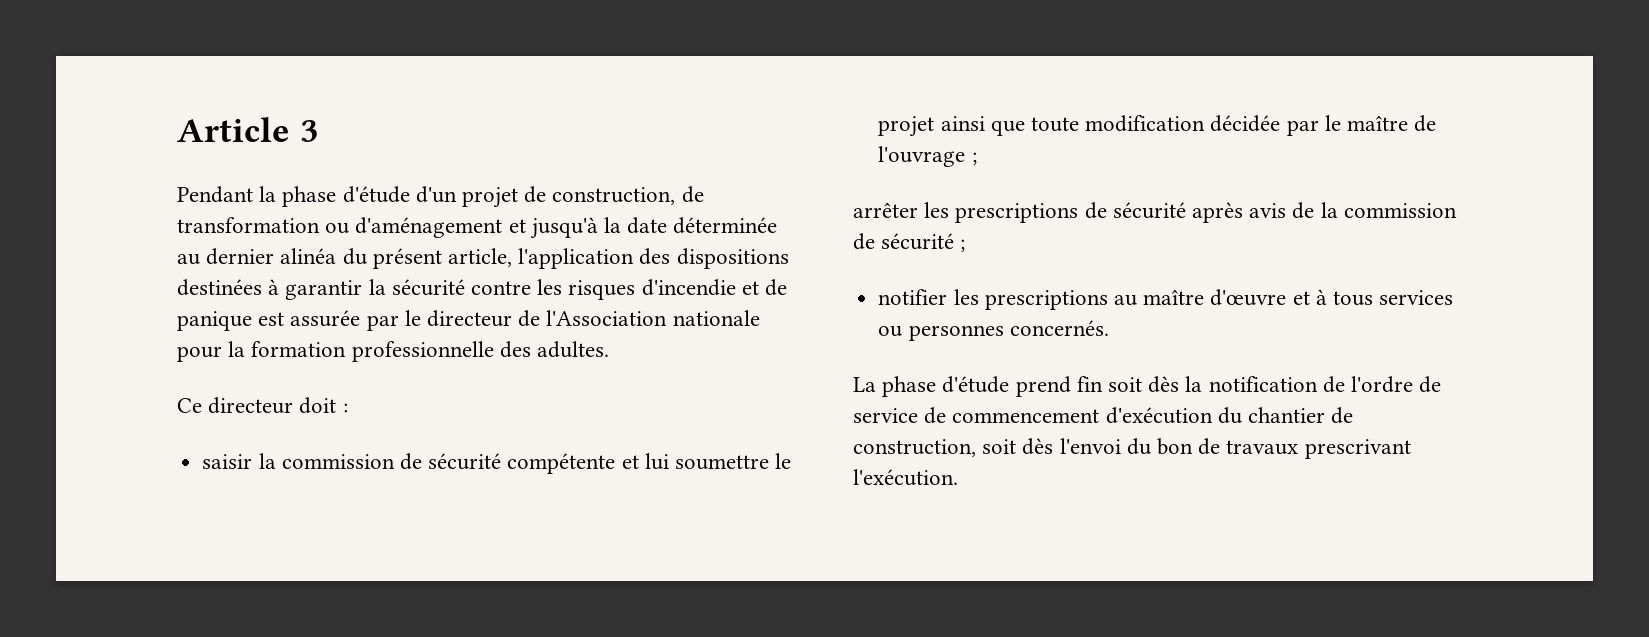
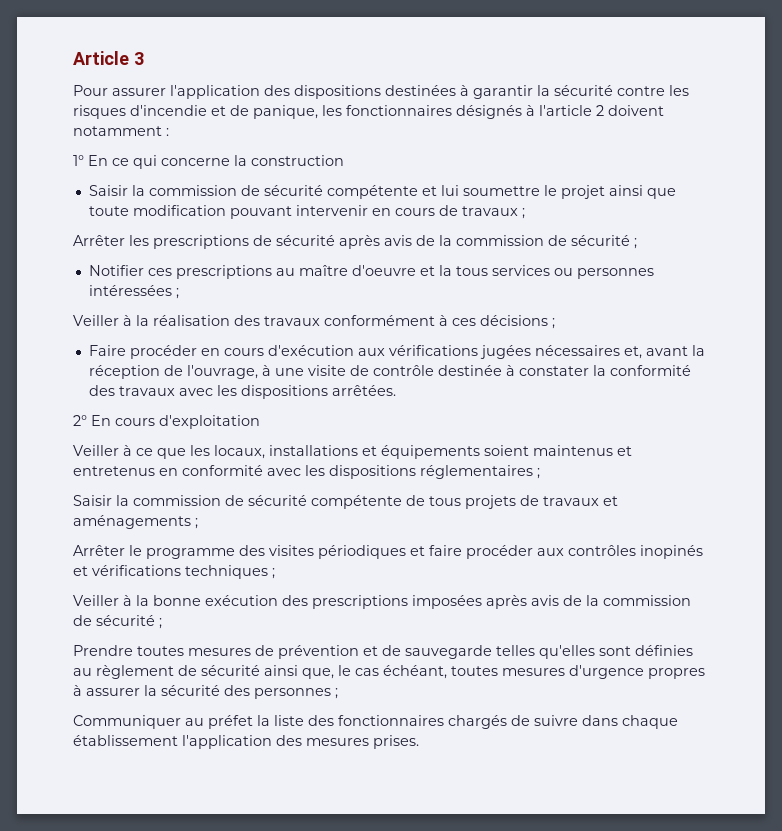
- Pendant la phase d'étude d'un projet de construction, de transformation ou d'aménagement et jusqu'à la date déterminée au dernier alinéa du présent article, l'application des dispositions destinées à garantir la sécurité contre les risques d'incendie et de panique est assurée par le directeur de l'Association nationale pour la formation professionnelle des adultes.
- Ce directeur doit :
- saisir la commission de sécurité compétente et lui soumettre le projet ainsi que toute modification décidée par le maître de l'ouvrage ;
- arrêter les prescriptions de sécurité après avis de la commission de sécurité ;
+ Pour assurer l'application des dispositions destinées à garantir la sécurité contre les risques d'incendie et de panique, les fonctionnaires désignés à l'article 2 doivent notamment :
+ 1° En ce qui concerne la construction
+ Saisir la commission de sécurité compétente et lui soumettre le projet ainsi que toute modification pouvant intervenir en cours de travaux ;
+ Arrêter les prescriptions de sécurité après avis de la commission de sécurité ;
- notifier les prescriptions au maître d'œuvre et à tous services ou personnes concernés.
- La phase d'étude prend fin soit dès la notification de l'ordre de service de commencement d'exécution du chantier de construction, soit dès l'envoi du bon de travaux prescrivant l'exécution.
+ Notifier ces prescriptions au maître d'oeuvre et la tous services ou personnes intéressées ;
+ Veiller à la réalisation des travaux conformément à ces décisions ;
+ Faire procéder en cours d'exécution aux vérifications jugées nécessaires et, avant la réception de l'ouvrage, à une visite de contrôle destinée à constater la conformité des travaux avec les dispositions arrêtées.
+ 2° En cours d'exploitation
+ Veiller à ce que les locaux, installations et équipements soient maintenus et entretenus en conformité avec les dispositions réglementaires ;
+ Saisir la commission de sécurité compétente de tous projets de travaux et aménagements ;
+ Arrêter le programme des visites périodiques et faire procéder aux contrôles inopinés et vérifications techniques ;
+ Veiller à la bonne exécution des prescriptions imposées après avis de la commission de sécurité ;
+ Prendre toutes mesures de prévention et de sauvegarde telles qu'elles sont définies au règlement de sécurité ainsi que, le cas échéant, toutes mesures d'urgence propres à assurer la sécurité des personnes ;
+ Communiquer au préfet la liste des fonctionnaires chargés de suivre dans chaque établissement l'application des mesures prises.

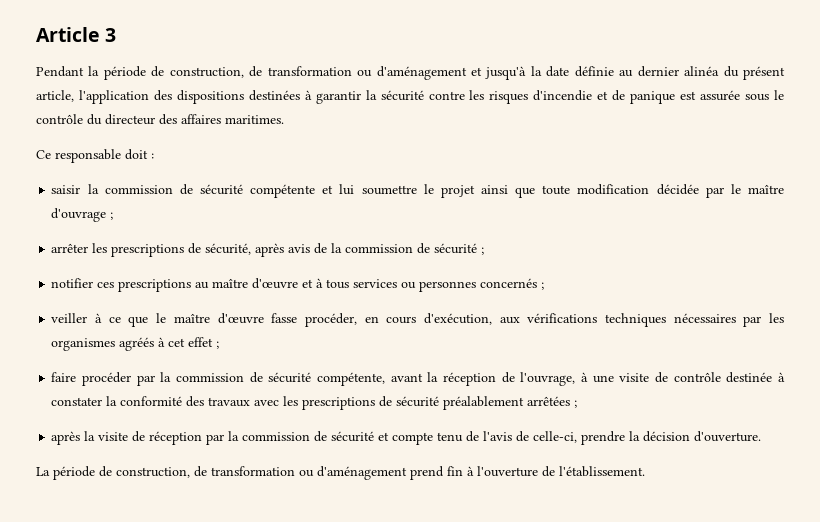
- Pour assurer l'application des dispositions destinées à garantir la sécurité contre les risques d'incendie et de panique, les fonctionnaires désignés à l'article 2 doivent notamment :
- 1° En ce qui concerne la construction
- Saisir la commission de sécurité compétente et lui soumettre le projet ainsi que toute modification pouvant intervenir en cours de travaux ;
- Arrêter les prescriptions de sécurité après avis de la commission de sécurité ;
- Notifier ces prescriptions au maître d'oeuvre et la tous services ou personnes intéressées ;
- Veiller à la réalisation des travaux conformément à ces décisions ;
- Faire procéder en cours d'exécution aux vérifications jugées nécessaires et, avant la réception de l'ouvrage, à une visite de contrôle destinée à constater la conformité des travaux avec les dispositions arrêtées.
- 2° En cours d'exploitation
- Veiller à ce que les locaux, installations et équipements soient maintenus et entretenus en conformité avec les dispositions réglementaires ;
- Saisir la commission de sécurité compétente de tous projets de travaux et aménagements ;
- Arrêter le programme des visites périodiques et faire procéder aux contrôles inopinés et vérifications techniques ;
- Veiller à la bonne exécution des prescriptions imposées après avis de la commission de sécurité ;
- Prendre toutes mesures de prévention et de sauvegarde telles qu'elles sont définies au règlement de sécurité ainsi que, le cas échéant, toutes mesures d'urgence propres à assurer la sécurité des personnes ;
- Communiquer au préfet la liste des fonctionnaires chargés de suivre dans chaque établissement l'application des mesures prises.
+ Pendant la période de construction, de transformation ou d'aménagement et jusqu'à la date définie au dernier alinéa du présent article, l'application des dispositions destinées à garantir la sécurité contre les risques d'incendie et de panique est assurée sous le contrôle du directeur des affaires maritimes.
+ Ce responsable doit :
+ saisir la commission de sécurité compétente et lui soumettre le projet ainsi que toute modification décidée par le maître d'ouvrage ;
+ arrêter les prescriptions de sécurité, après avis de la commission de sécurité ;
+ notifier ces prescriptions au maître d'œuvre et à tous services ou personnes concernés ;
+ veiller à ce que le maître d'œuvre fasse procéder, en cours d'exécution, aux vérifications techniques nécessaires par les organismes agréés à cet effet ;
+ faire procéder par la commission de sécurité compétente, avant la réception de l'ouvrage, à une visite de contrôle destinée à constater la conformité des travaux avec les prescriptions de sécurité préalablement arrêtées ;
+ après la visite de réception par la commission de sécurité et compte tenu de l'avis de celle-ci, prendre la décision d'ouverture.
+ La période de construction, de transformation ou d'aménagement prend fin à l'ouverture de l'établissement.

